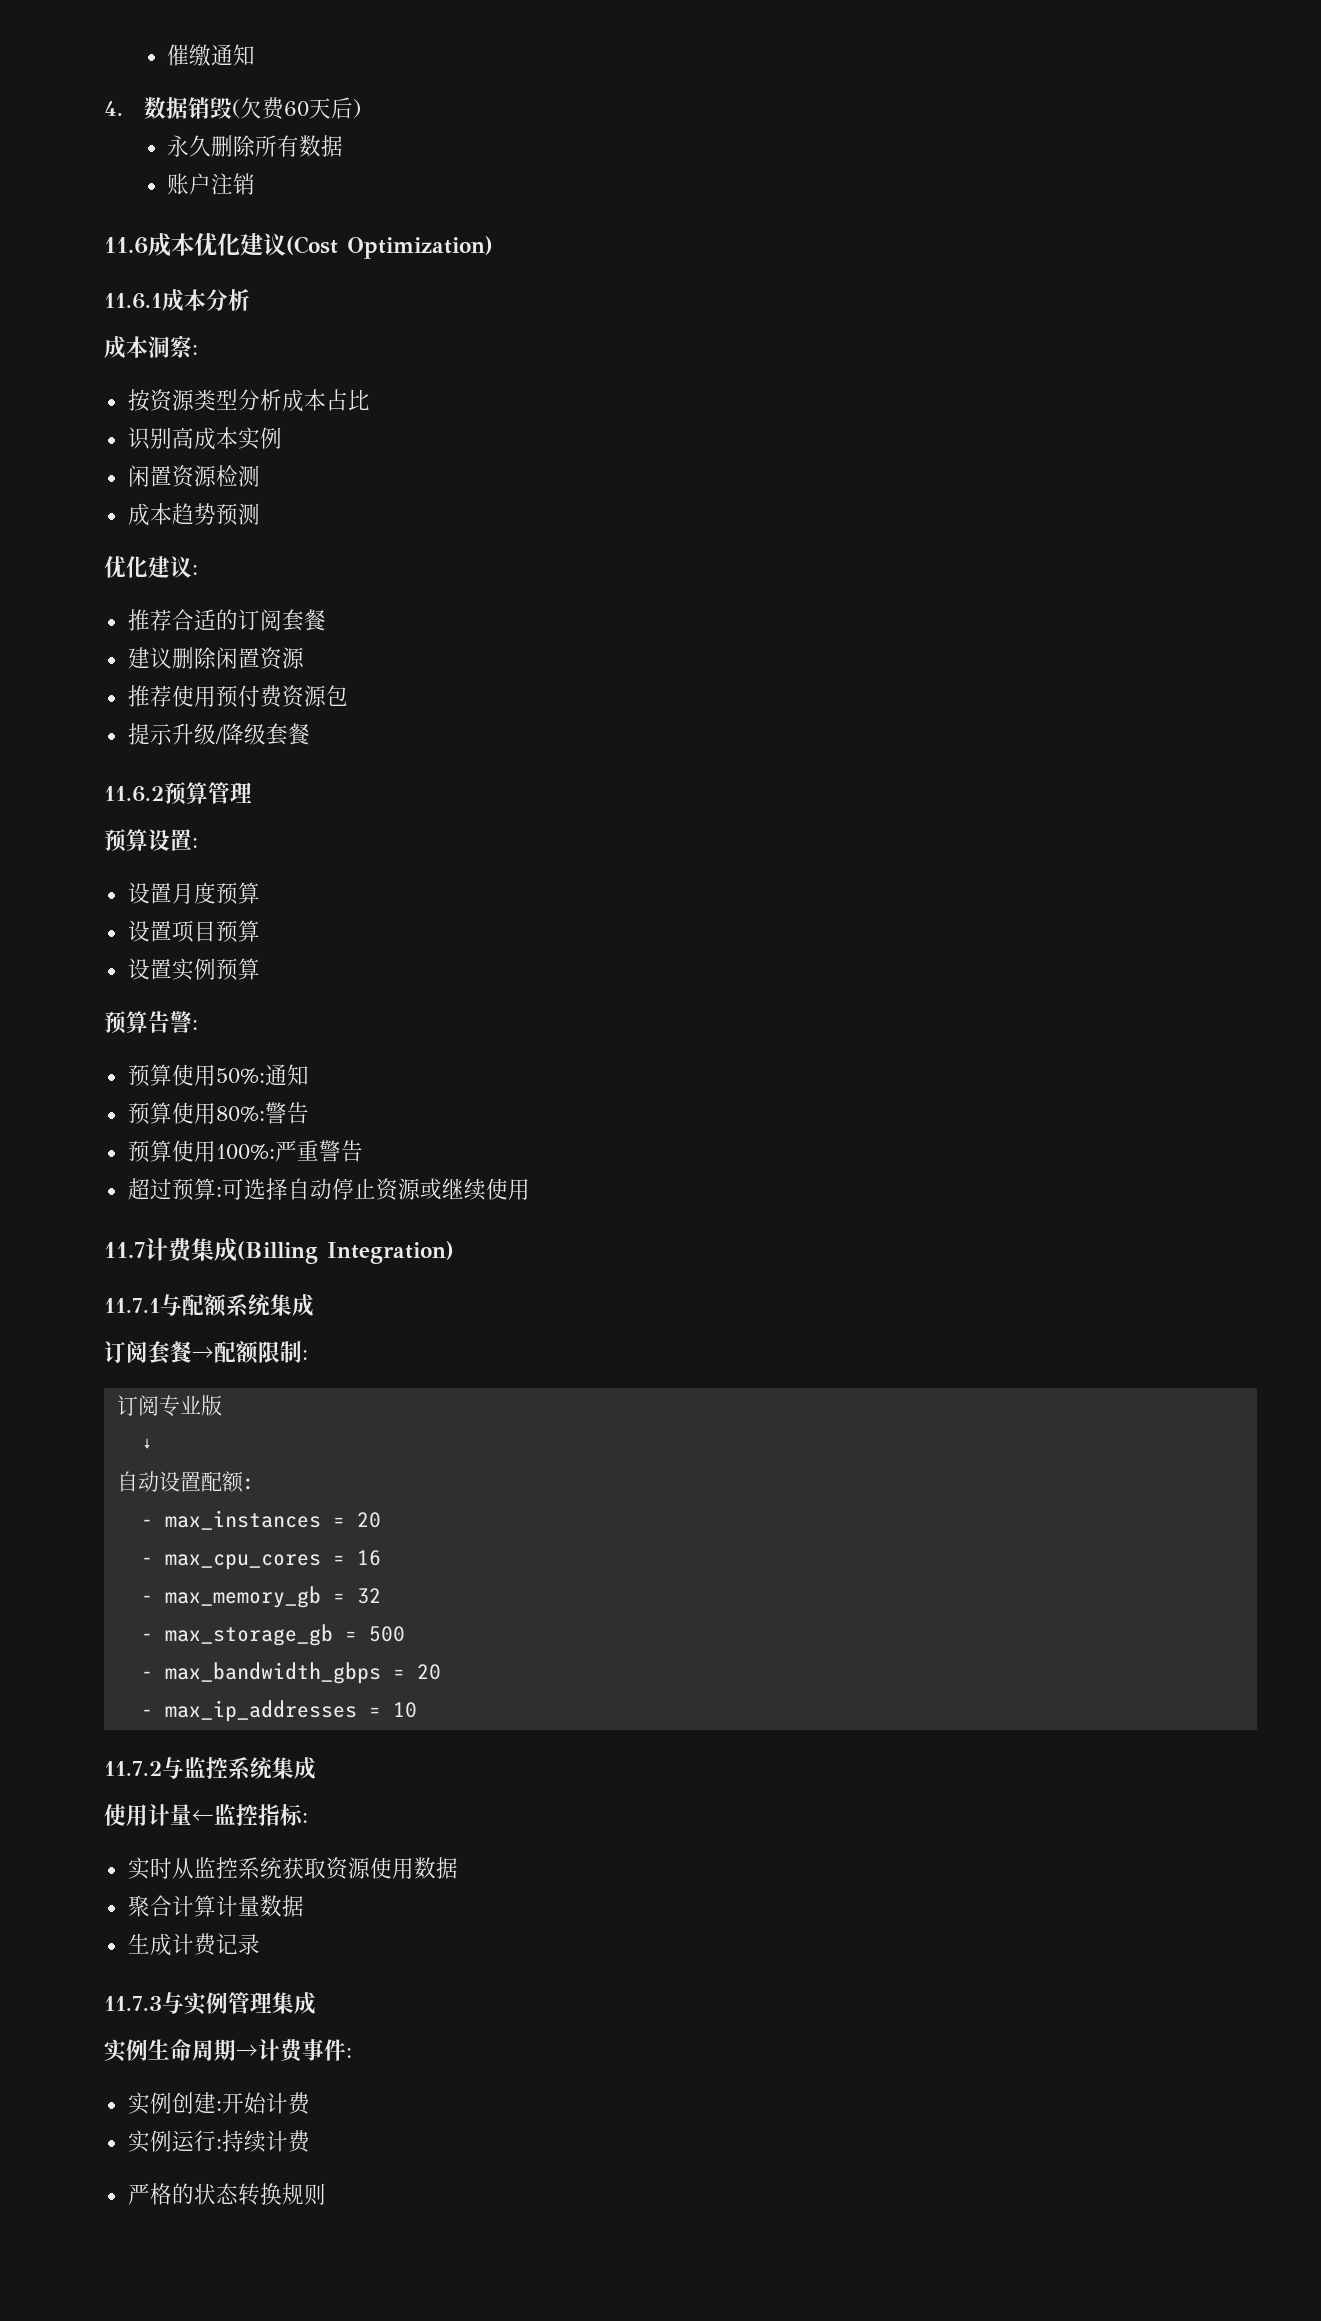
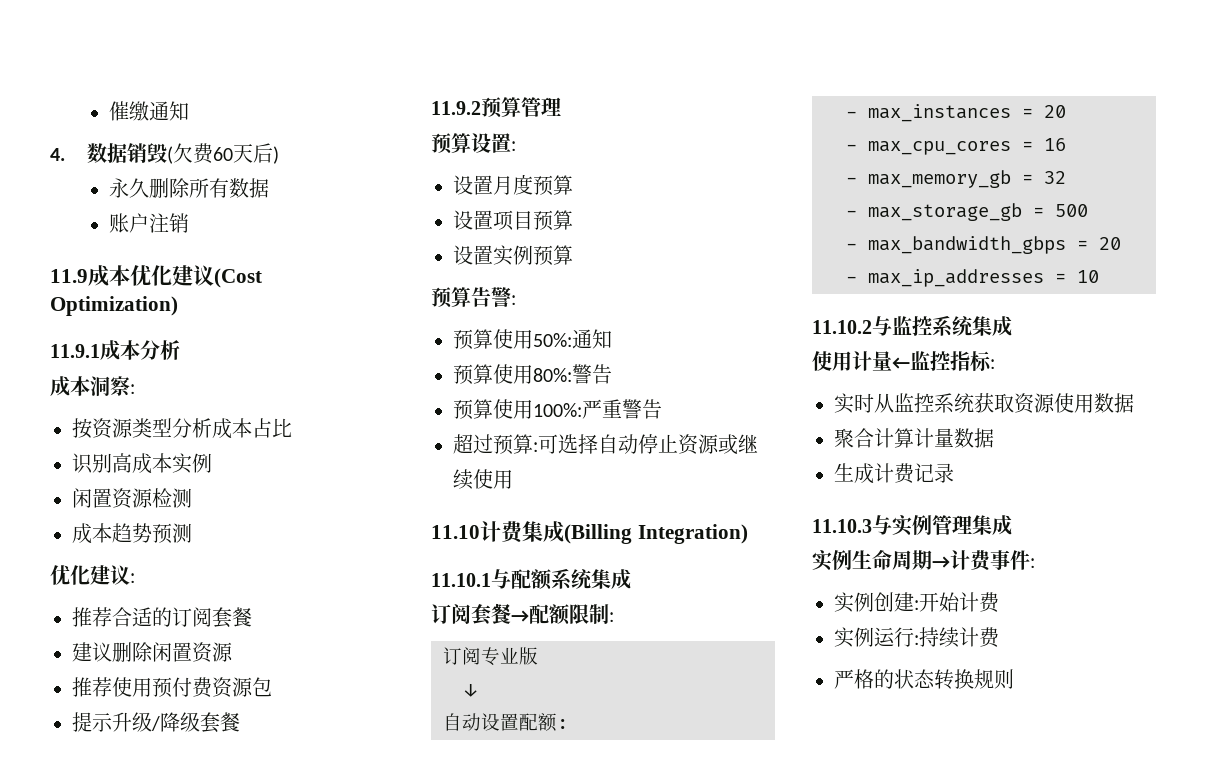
- 11.6成本优化建议(Cost Optimization)
+ 11.9成本优化建议(Cost Optimization)
- 11.6.1成本分析
+ 11.9.1成本分析
- 11.6.2预算管理
+ 11.9.2预算管理
- 11.7计费集成(Billing Integration)
+ 11.10计费集成(Billing Integration)
- 11.7.1与配额系统集成
+ 11.10.1与配额系统集成
- 11.7.2与监控系统集成
+ 11.10.2与监控系统集成
- 11.7.3与实例管理集成
+ 11.10.3与实例管理集成

